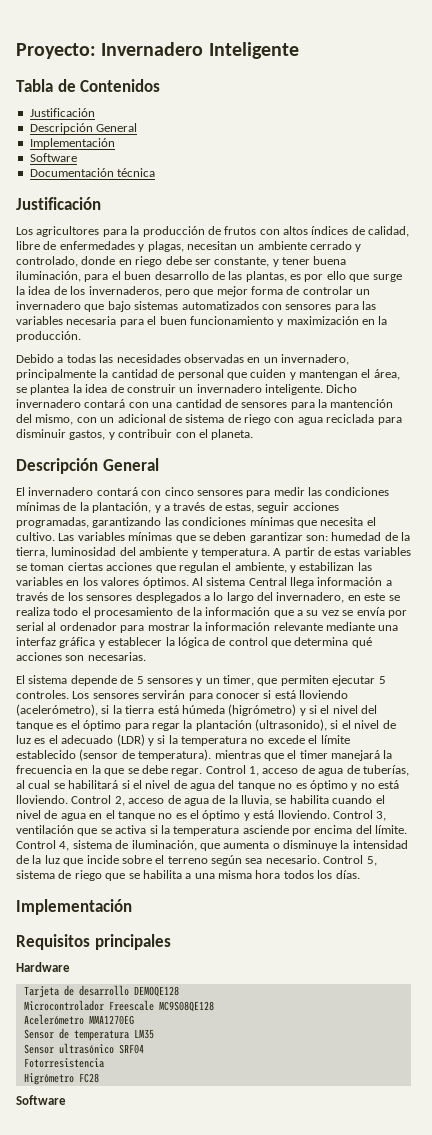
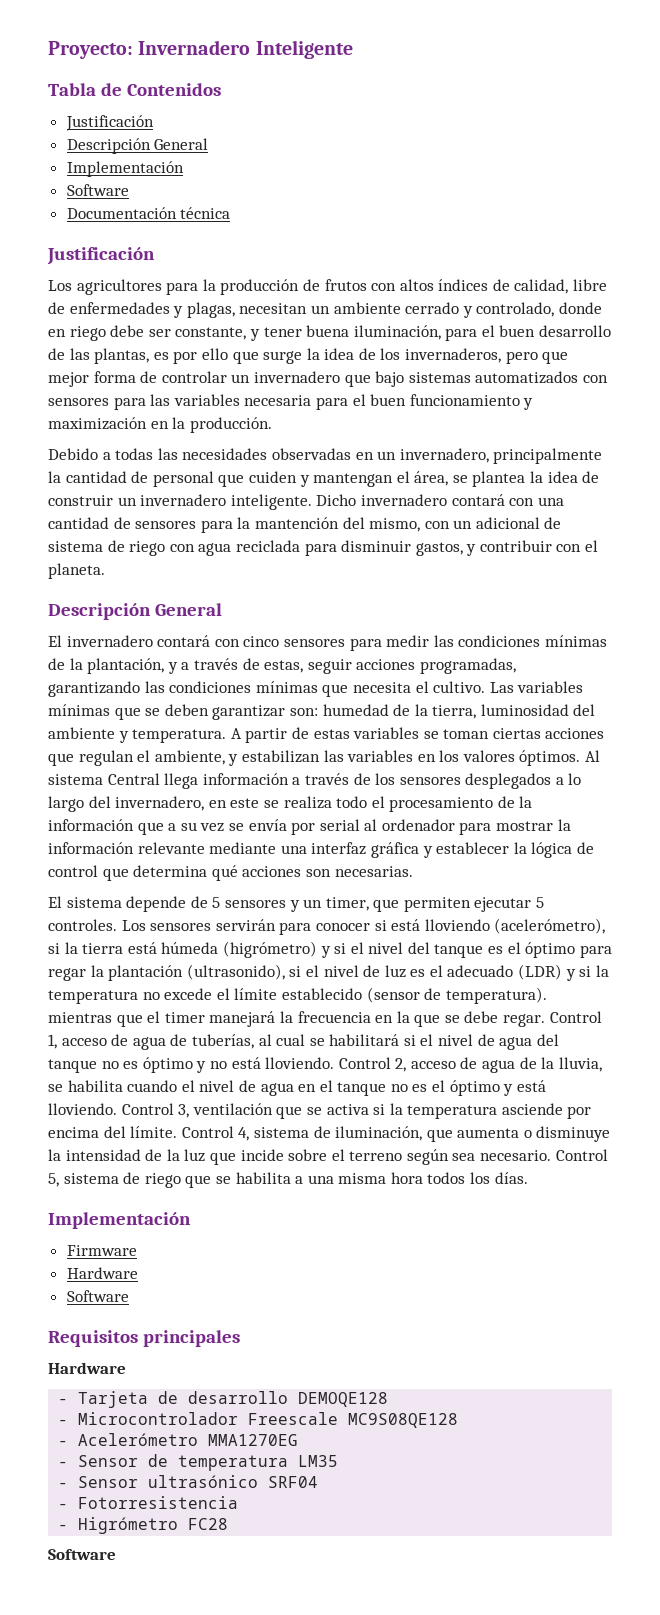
+ Firmware
+ Hardware
+ Software
- Tarjeta de desarrollo DEMOQE128
+ - Tarjeta de desarrollo DEMOQE128
- Microcontrolador Freescale MC9S08QE128
+ - Microcontrolador Freescale MC9S08QE128
- Acelerómetro MMA1270EG
+ - Acelerómetro MMA1270EG
- Sensor de temperatura LM35
+ - Sensor de temperatura LM35
- Sensor ultrasónico SRF04
+ - Sensor ultrasónico SRF04
- Fotorresistencia
+ - Fotorresistencia
- Higrómetro FC28
+ - Higrómetro FC28

